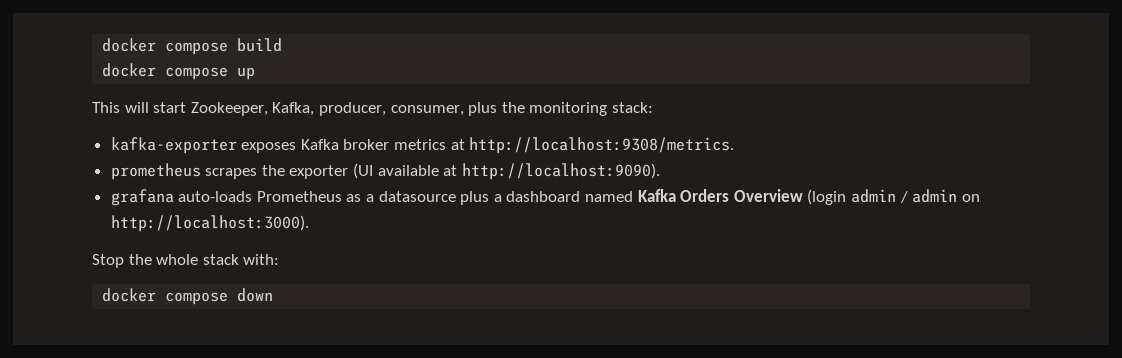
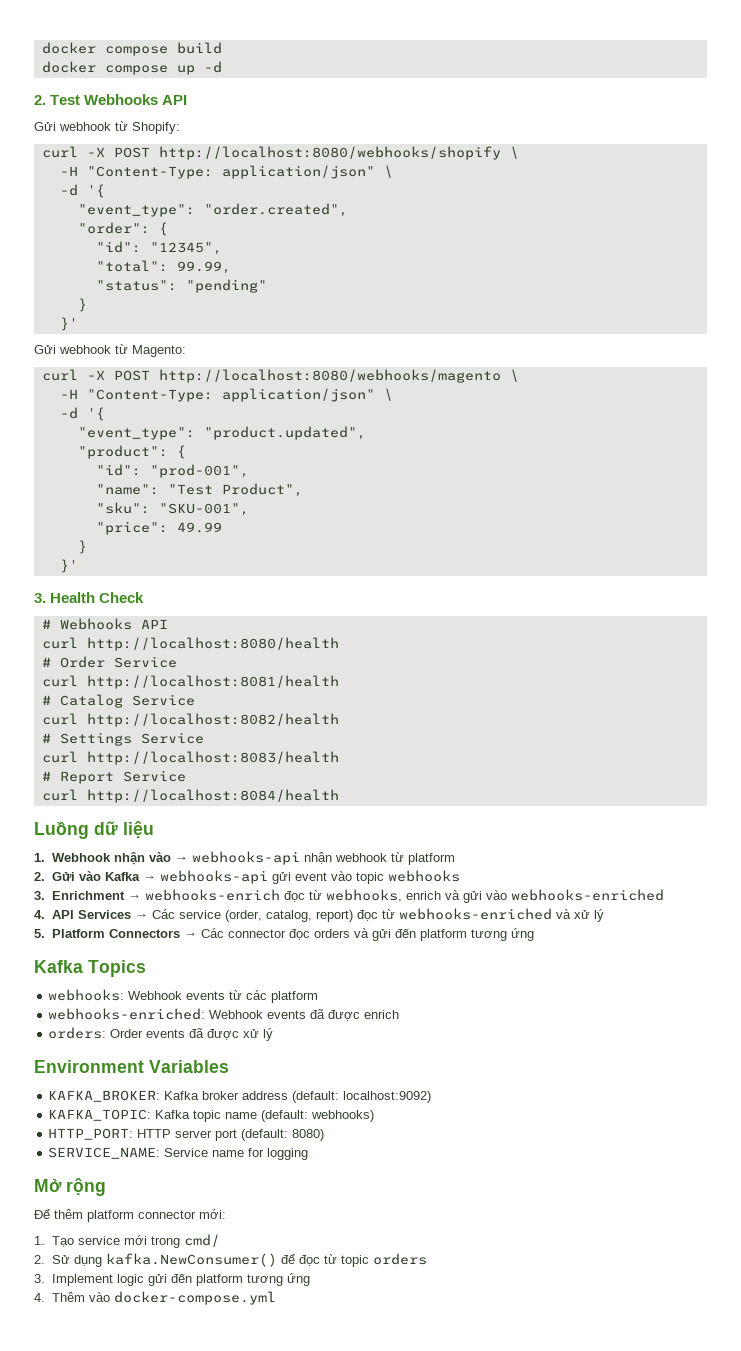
- docker compose up
- This will start Zookeeper, Kafka, producer, consumer, plus the monitoring stack:
- kafka-exporter exposes Kafka broker metrics at http://localhost:9308/metrics.
- prometheus scrapes the exporter (UI available at http://localhost:9090).
- grafana auto-loads Prometheus as a datasource plus a dashboard named Kafka Orders Overview (login admin / admin on http://localhost:3000).
- Stop the whole stack with:
- docker compose down
+ docker compose up -d
+ 2. Test Webhooks API
+ Gửi webhook từ Shopify:
+ curl -X POST http://localhost:8080/webhooks/shopify \
+ -H "Content-Type: application/json" \
+ -d '{
+ "event_type": "order.created",
+ "order": {
+ "id": "12345",
+ "total": 99.99,
+ "status": "pending"
+ }
+ }'
+ Gửi webhook từ Magento:
+ curl -X POST http://localhost:8080/webhooks/magento \
+ -H "Content-Type: application/json" \
+ -d '{
+ "event_type": "product.updated",
+ "product": {
+ "id": "prod-001",
+ "name": "Test Product",
+ "sku": "SKU-001",
+ "price": 49.99
+ }
+ }'
+ 3. Health Check
+ # Webhooks API
+ curl http://localhost:8080/health
+ # Order Service
+ curl http://localhost:8081/health
+ # Catalog Service
+ curl http://localhost:8082/health
+ # Settings Service
+ curl http://localhost:8083/health
+ # Report Service
+ curl http://localhost:8084/health
+ Luồng dữ liệu
+ 1. Webhook nhận vào → webhooks-api nhận webhook từ platform
+ 2. Gửi vào Kafka → webhooks-api gửi event vào topic webhooks
+ 3. Enrichment → webhooks-enrich đọc từ webhooks, enrich và gửi vào webhooks-enriched
+ 4. API Services → Các service (order, catalog, report) đọc từ webhooks-enriched và xử lý
+ 5. Platform Connectors → Các connector đọc orders và gửi đến platform tương ứng
+ Kafka Topics
+ webhooks: Webhook events từ các platform
+ webhooks-enriched: Webhook events đã được enrich
+ orders: Order events đã được xử lý
+ Environment Variables
+ KAFKA_BROKER: Kafka broker address (default: localhost:9092)
+ KAFKA_TOPIC: Kafka topic name (default: webhooks)
+ HTTP_PORT: HTTP server port (default: 8080)
+ SERVICE_NAME: Service name for logging
+ Mở rộng
+ Để thêm platform connector mới:
+ 1. Tạo service mới trong cmd/
+ 2. Sử dụng kafka.NewConsumer() để đọc từ topic orders
+ 3. Implement logic gửi đến platform tương ứng
+ 4. Thêm vào docker-compose.yml

